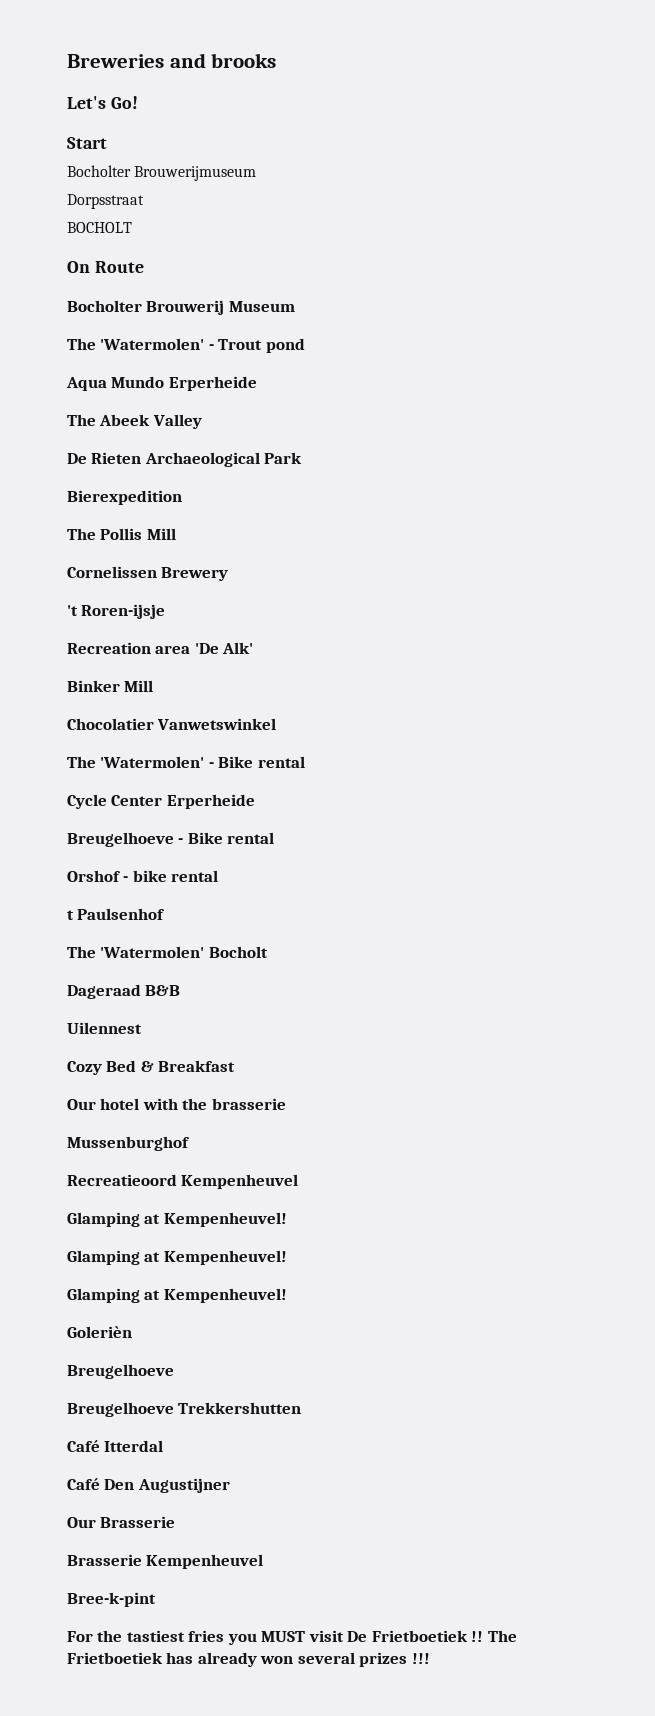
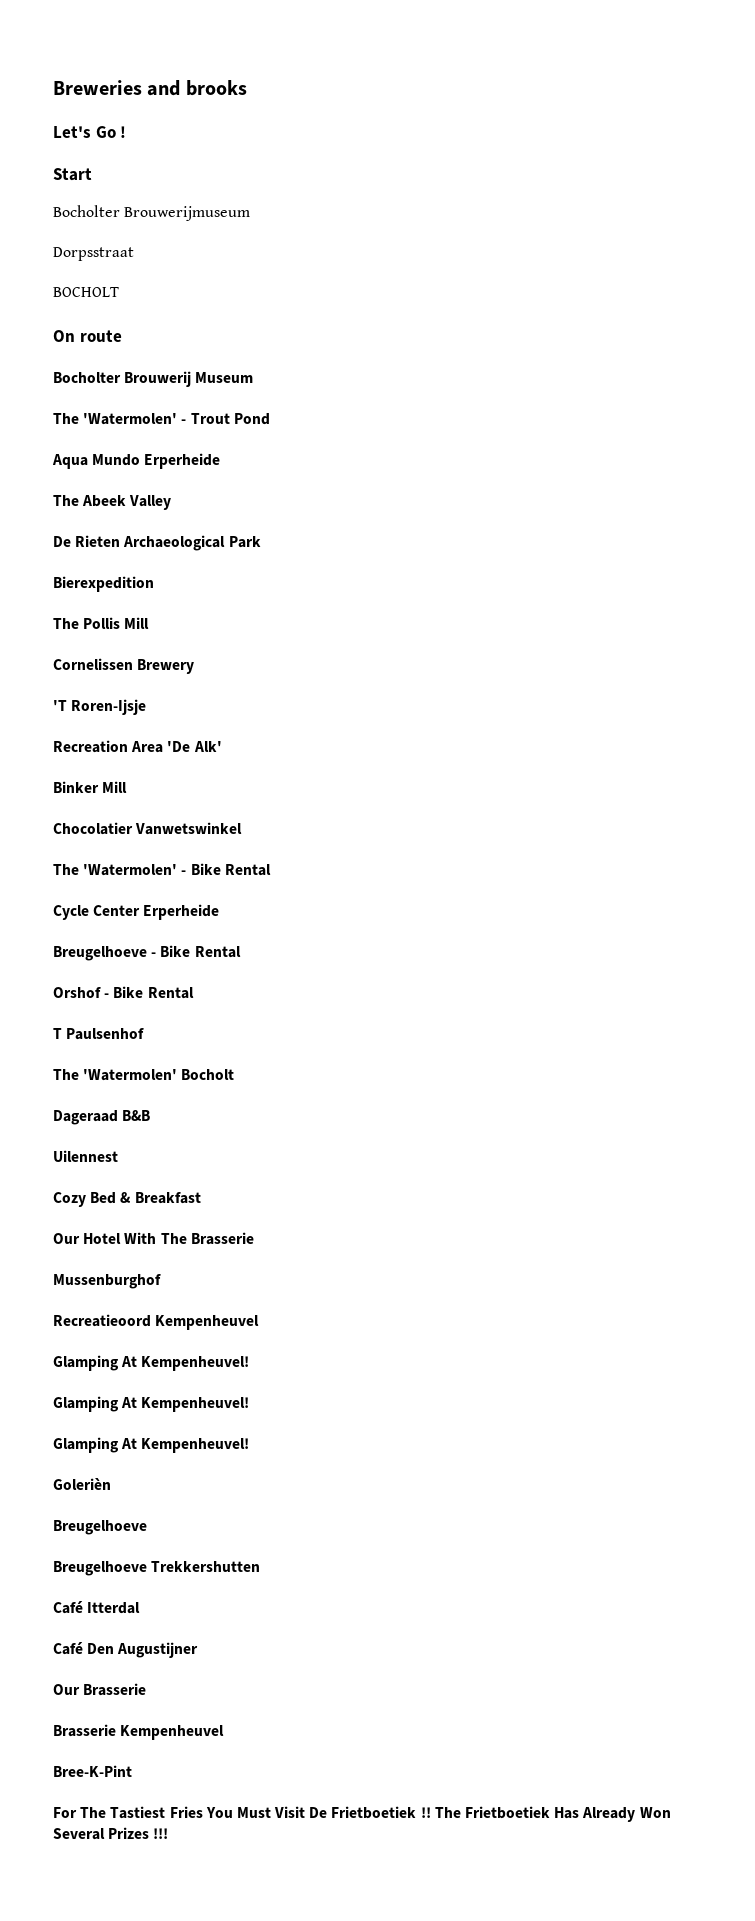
- Let's Go!
+ Let's Go !
- On Route
+ On route
- The 'Watermolen' - Trout pond
+ The 'Watermolen' - Trout Pond
- 't Roren-ijsje
+ 'T Roren-Ijsje
- Recreation area 'De Alk'
+ Recreation Area 'De Alk'
- The 'Watermolen' - Bike rental
+ The 'Watermolen' - Bike Rental
- Breugelhoeve - Bike rental
+ Breugelhoeve - Bike Rental
- Orshof - bike rental
- t Paulsenhof
+ Orshof - Bike Rental
+ T Paulsenhof
- Our hotel with the brasserie
+ Our Hotel With The Brasserie
  Recreatieoord Kempenheuvel
- Glamping at Kempenheuvel!
- Glamping at Kempenheuvel!
- Glamping at Kempenheuvel!
+ Glamping At Kempenheuvel!
+ Glamping At Kempenheuvel!
+ Glamping At Kempenheuvel!
- Bree-k-pint
+ Bree-K-Pint
- For the tastiest fries you MUST visit De Frietboetiek !!
+ For The Tastiest Fries You Must Visit De Frietboetiek !!
- The Frietboetiek has already won several prizes !!!
+ The Frietboetiek Has Already Won Several Prizes !!!

